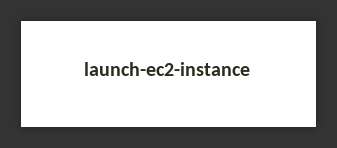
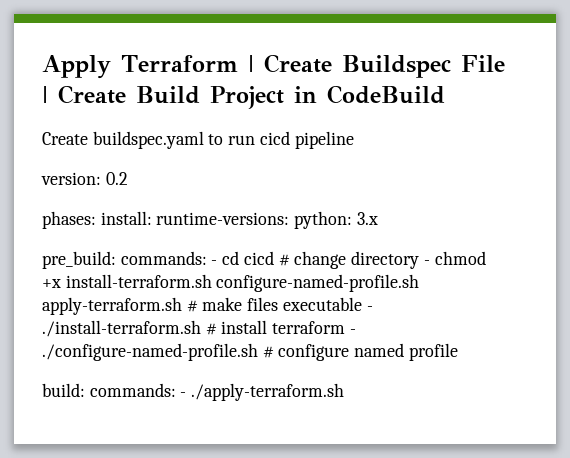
- launch-ec2-instance
+ Apply Terraform | Create Buildspec File | Create Build Project in CodeBuild
+ Create buildspec.yaml to run cicd pipeline
+ version: 0.2
+ phases: install: runtime-versions: python: 3.x
+ pre_build: commands: - cd cicd # change directory - chmod +x install-terraform.sh configure-named-profile.sh apply-terraform.sh # make files executable - ./install-terraform.sh # install terraform - ./configure-named-profile.sh # configure named profile
+ build: commands: - ./apply-terraform.sh

